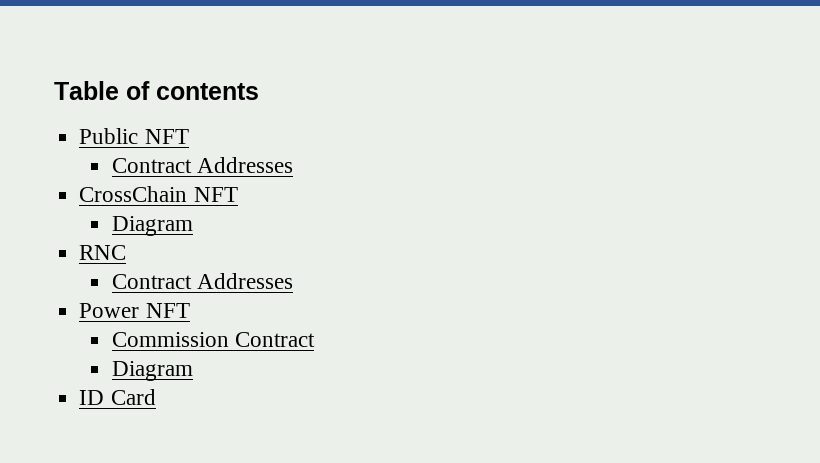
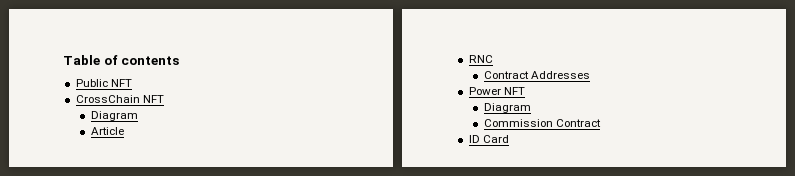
  Public NFT
- Contract Addresses
+ Article
  Power NFT
+ Diagram
  Commission Contract
- Diagram

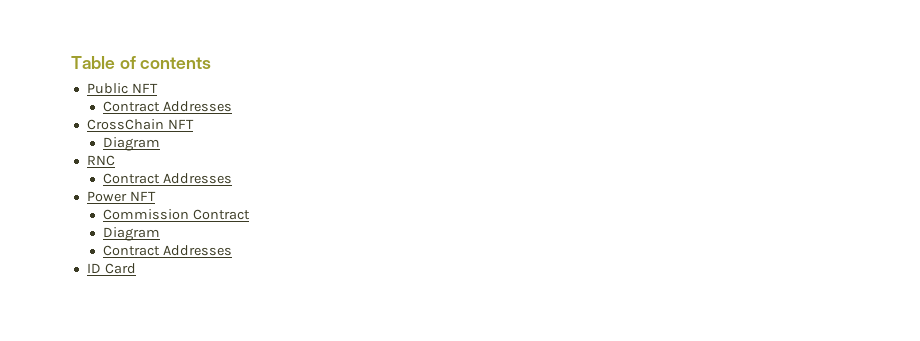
  Public NFT
+ Contract Addresses
- Article
  Power NFT
- Diagram
  Commission Contract
+ Diagram
+ Contract Addresses

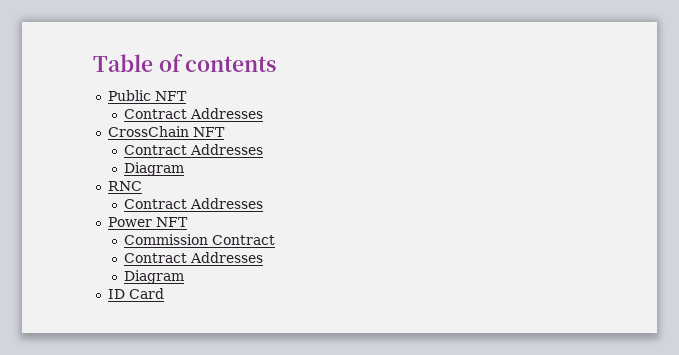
  CrossChain NFT
+ Contract Addresses
  Commission Contract
+ Contract Addresses
  Diagram
- Contract Addresses

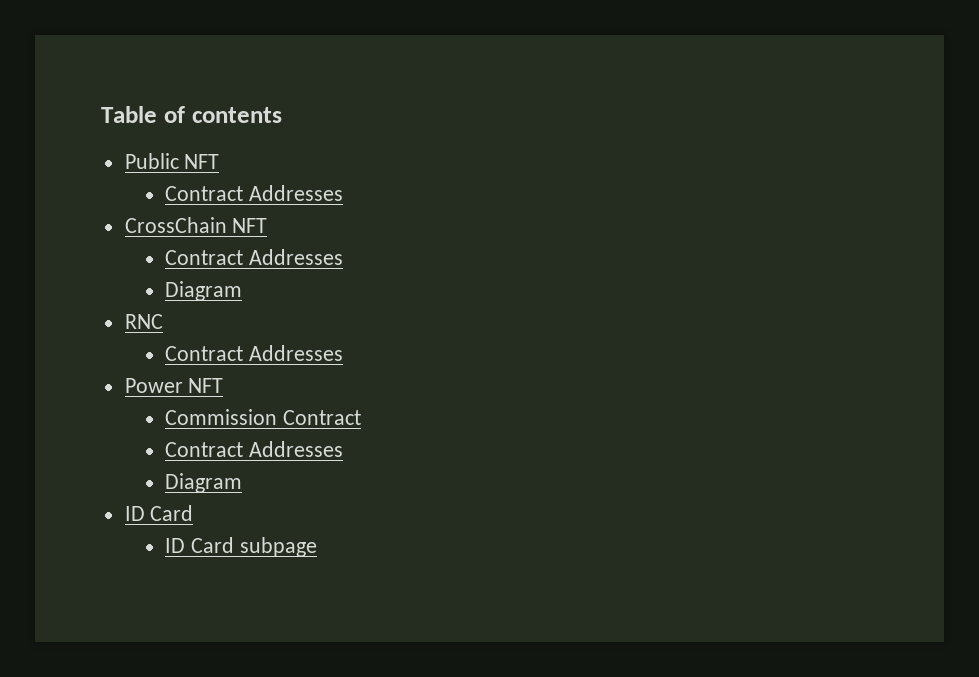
+ ID Card subpage

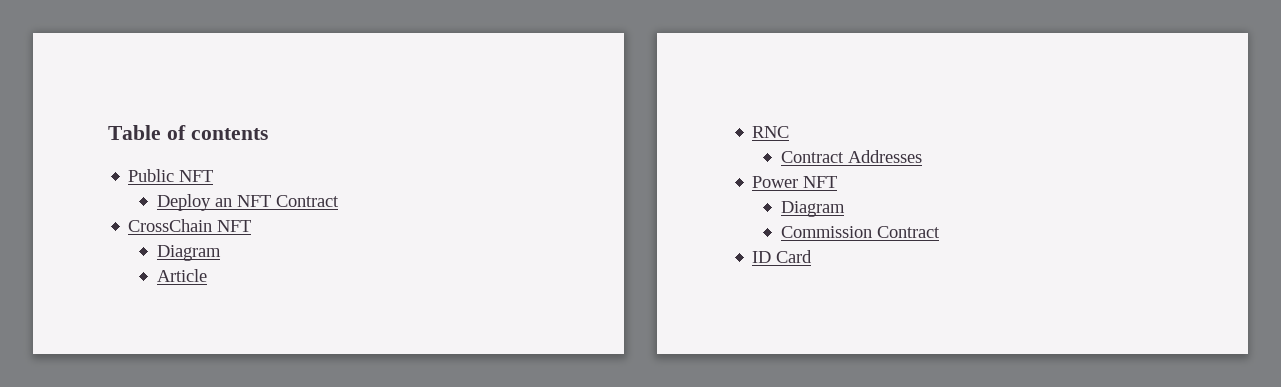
  Public NFT
- Contract Addresses
+ Deploy an NFT Contract
  CrossChain NFT
- Contract Addresses
  Diagram
+ Article
  Power NFT
+ Diagram
  Commission Contract
- Contract Addresses
- Diagram
  ID Card
- ID Card subpage

